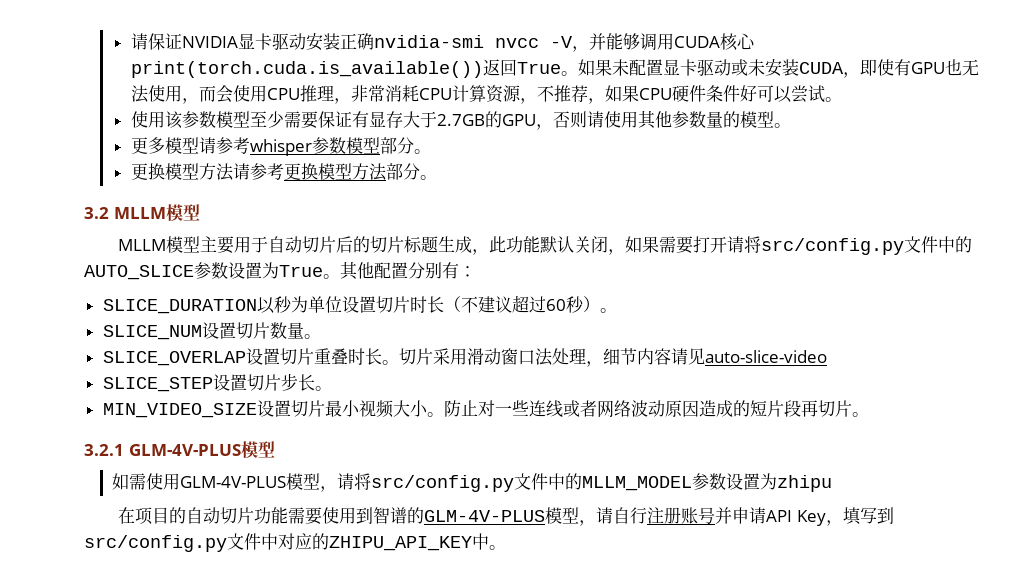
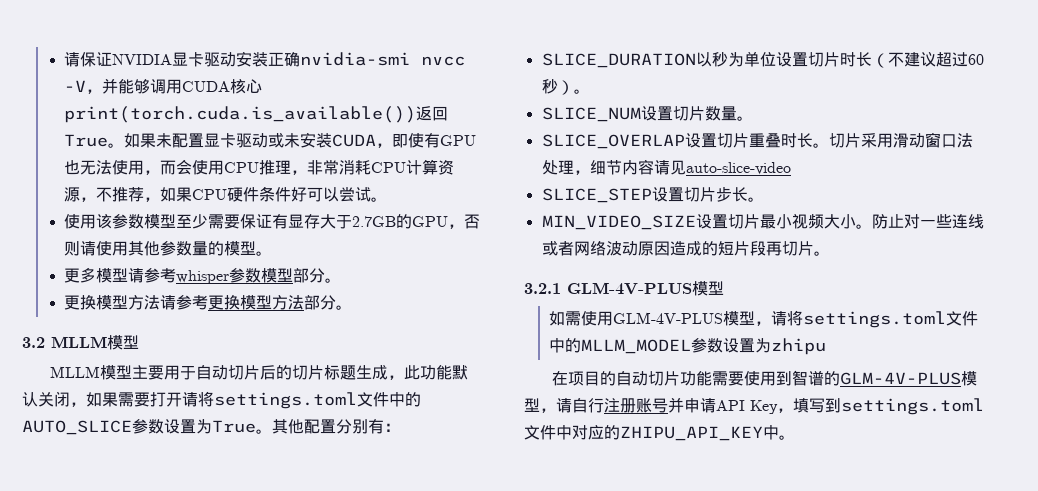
- MLLM模型主要用于自动切片后的切片标题生成，此功能默认关闭，如果需要打开请将src/config.py文件中的AUTO_SLICE参数设置为True。
+ MLLM模型主要用于自动切片后的切片标题生成，此功能默认关闭，如果需要打开请将settings.toml文件中的AUTO_SLICE参数设置为True。
- 如需使用GLM-4V-PLUS模型，请将src/config.py文件中的MLLM_MODEL参数设置为zhipu
+ 如需使用GLM-4V-PLUS模型，请将settings.toml文件中的MLLM_MODEL参数设置为zhipu
- 在项目的自动切片功能需要使用到智谱的GLM-4V-PLUS模型，请自行注册账号并申请API Key，填写到src/config.py文件中对应的ZHIPU_API_KEY中。
+ 在项目的自动切片功能需要使用到智谱的GLM-4V-PLUS模型，请自行注册账号并申请API Key，填写到settings.toml文件中对应的ZHIPU_API_KEY中。

